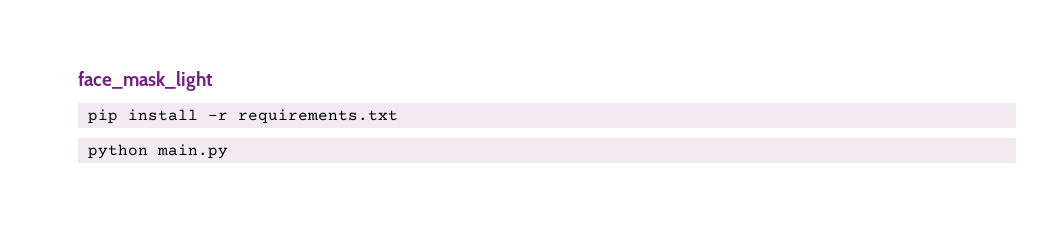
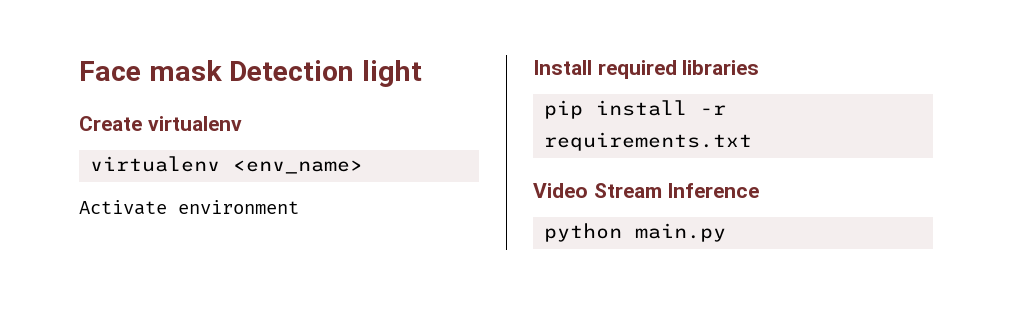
- face_mask_light
+ Face mask Detection light
+ Create virtualenv
+ virtualenv <env_name>
+ Activate environment
+ Install required libraries
+ Video Stream Inference

